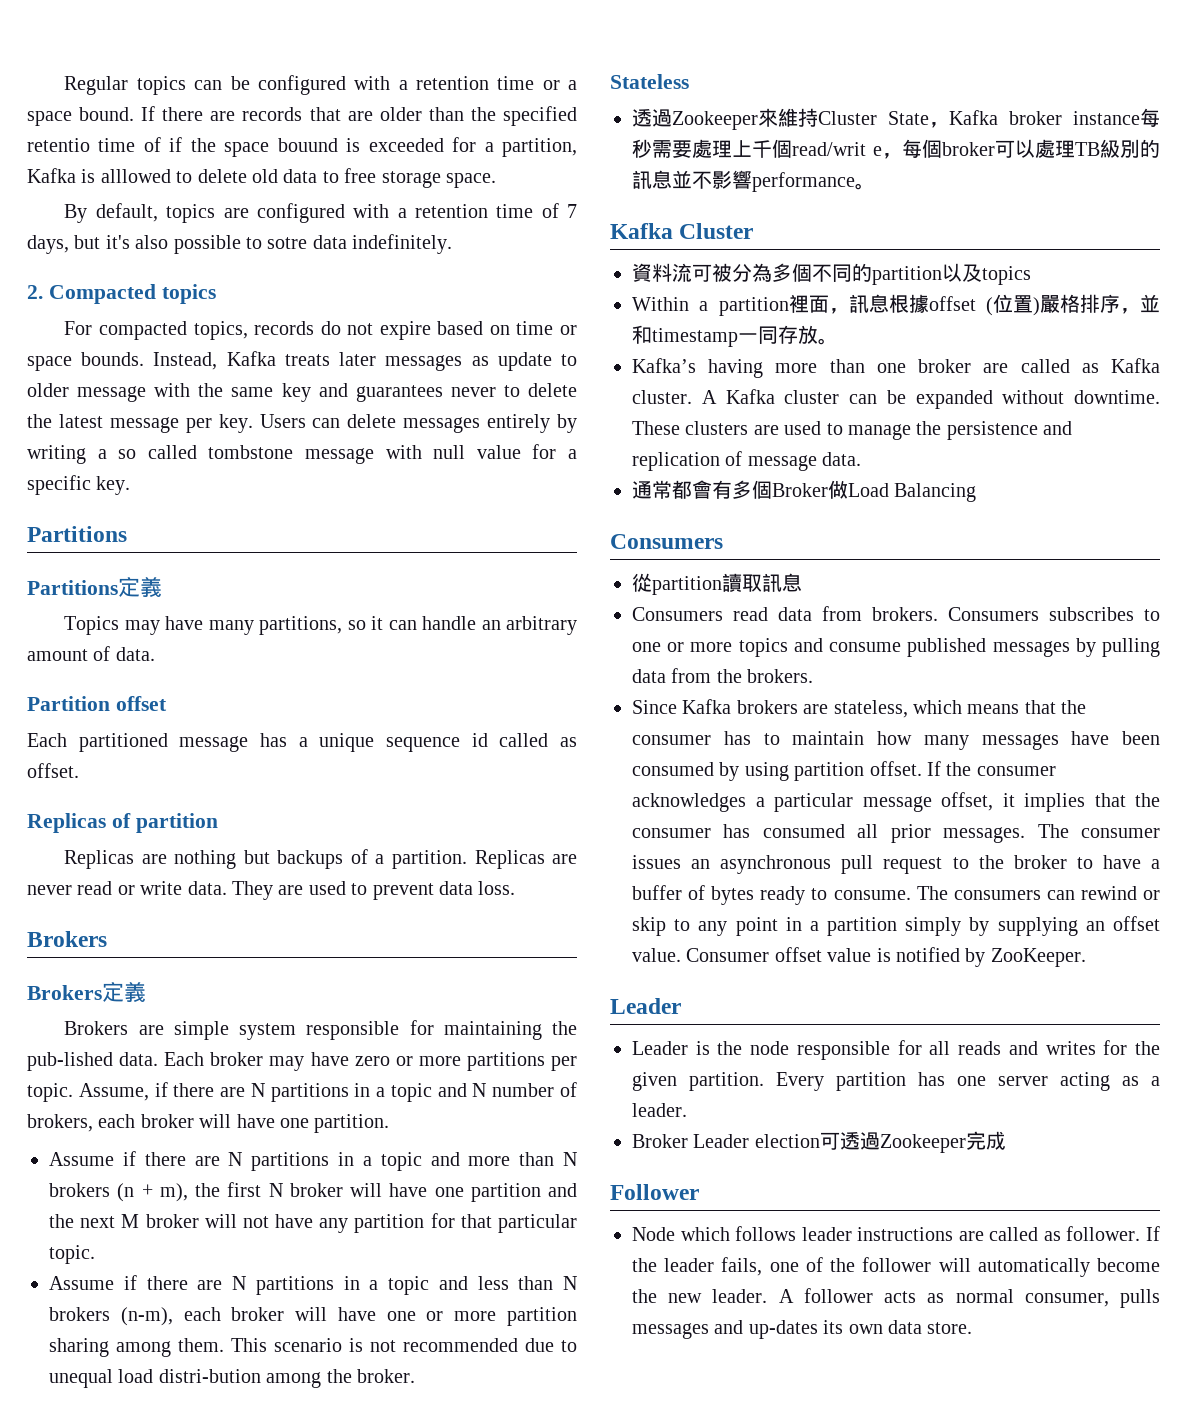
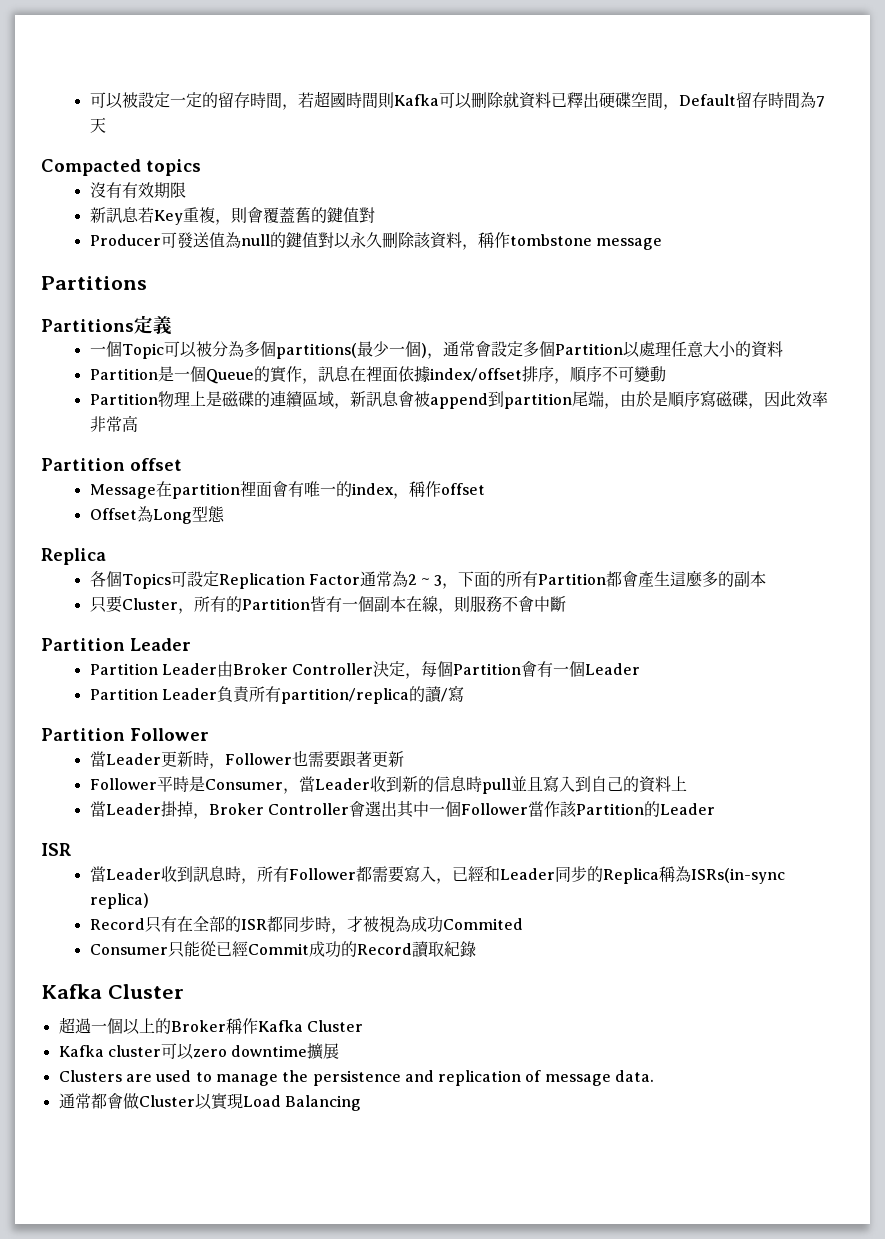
- Regular topics can be configured with a retention time or a space bound. If there are records that are older than the specified retentio time of if the space bouund is exceeded for a partition, Kafka is alllowed to delete old data to free storage space.
- By default, topics are configured with a retention time of 7 days, but it's also possible to sotre data indefinitely.
- 2. Compacted topics
- For compacted topics, records do not expire based on time or space bounds. Instead, Kafka treats later messages as update to older message with the same key and guarantees never to delete the latest message per key. Users can delete messages entirely by writing a so called tombstone message with null value for a specific key.
+ 可以被設定一定的留存時間，若超國時間則Kafka可以刪除就資料已釋出硬碟空間，Default留存時間為7天
+ Compacted topics
+ 沒有有效期限
+ 新訊息若Key重複，則會覆蓋舊的鍵值對
+ Producer可發送值為null的鍵值對以永久刪除該資料，稱作tombstone message
  Partitions
  Partitions定義
- Topics may have many partitions, so it can handle an arbitrary amount of data.
+ 一個Topic可以被分為多個partitions(最少一個)，通常會設定多個Partition以處理任意大小的資料
+ Partition是一個Queue的實作，訊息在裡面依據index/offset排序，順序不可變動
+ Partition物理上是磁碟的連續區域，新訊息會被append到partition尾端，由於是順序寫磁碟，因此效率非常高
  Partition offset
- Each partitioned message has a unique sequence id called as offset.
- Replicas of partition
- Replicas are nothing but backups of a partition. Replicas are never read or write data. They are used to prevent data loss.
- Brokers
- Brokers定義
- Brokers are simple system responsible for maintaining the pub-lished data. Each broker may have zero or more partitions per topic. Assume, if there are N partitions in a topic and N number of brokers, each broker will have one partition.
- Assume if there are N partitions in a topic and more than N brokers (n + m), the first N broker will have one partition and the next M broker will not have any partition for that particular topic.
- Assume if there are N partitions in a topic and less than N brokers (n-m), each broker will have one or more partition sharing among them. This scenario is not recommended due to unequal load distri-bution among the broker.
- Stateless
- 透過Zookeeper來維持Cluster State，Kafka broker instance每秒需要處理上千個read/writ e，每個broker可以處理TB級別的訊息並不影響performance。
+ Message在partition裡面會有唯一的index，稱作offset
+ Offset為Long型態
+ Replica
+ 各個Topics可設定Replication Factor通常為2 ~ 3，下面的所有Partition都會產生這麼多的副本
+ 只要Cluster，所有的Partition皆有一個副本在線，則服務不會中斷
+ Partition Leader
+ Partition Leader由Broker Controller決定，每個Partition會有一個Leader
+ Partition Leader負責所有partition/replica的讀/寫
+ Partition Follower
+ 當Leader更新時，Follower也需要跟著更新
+ Follower平時是Consumer，當Leader收到新的信息時pull並且寫入到自己的資料上
+ 當Leader掛掉，Broker Controller會選出其中一個Follower當作該Partition的Leader
+ ISR
+ 當Leader收到訊息時，所有Follower都需要寫入，已經和Leader同步的Replica稱為ISRs(in-sync replica)
+ Record只有在全部的ISR都同步時，才被視為成功Commited
+ Consumer只能從已經Commit成功的Record讀取紀錄
  Kafka Cluster
- 資料流可被分為多個不同的partition以及topics
- Within a partition裡面，訊息根據offset (位置)嚴格排序，並和timestamp一同存放。
- Kafka’s having more than one broker are called as Kafka cluster. A Kafka cluster can be expanded without downtime. These clusters are used to manage the persistence and replication of message data.
+ 超過一個以上的Broker稱作Kafka Cluster
+ Kafka cluster可以zero downtime擴展
+ Clusters are used to manage the persistence and replication of message data.
- 通常都會有多個Broker做Load Balancing
- Consumers
- 從partition讀取訊息
- Consumers read data from brokers. Consumers subscribes to one or more topics and consume published messages by pulling data from the brokers.
- Since Kafka brokers are stateless, which means that the consumer has to maintain how many messages have been consumed by using partition offset. If the consumer acknowledges a particular message offset, it implies that the consumer has consumed all prior messages. The consumer issues an asynchronous pull request to the broker to have a buffer of bytes ready to consume. The consumers can rewind or skip to any point in a partition simply by supplying an offset value. Consumer offset value is notified by ZooKeeper.
- Leader
- Leader is the node responsible for all reads and writes for the given partition. Every partition has one server acting as a leader.
- Broker Leader election可透過Zookeeper完成
- Follower
- Node which follows leader instructions are called as follower. If the leader fails, one of the follower will automatically become the new leader. A follower acts as normal consumer, pulls messages and up-dates its own data store.
+ 通常都會做Cluster以實現Load Balancing

